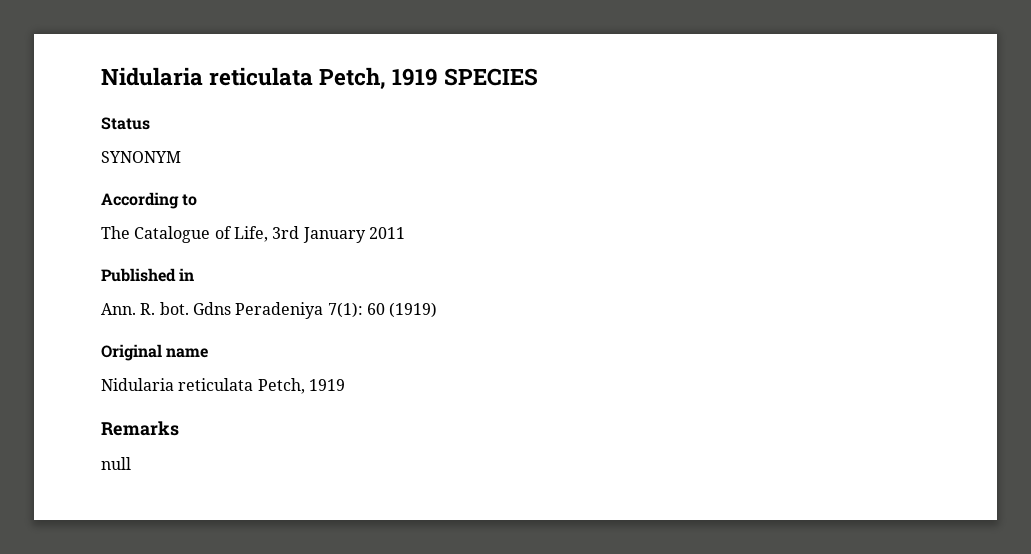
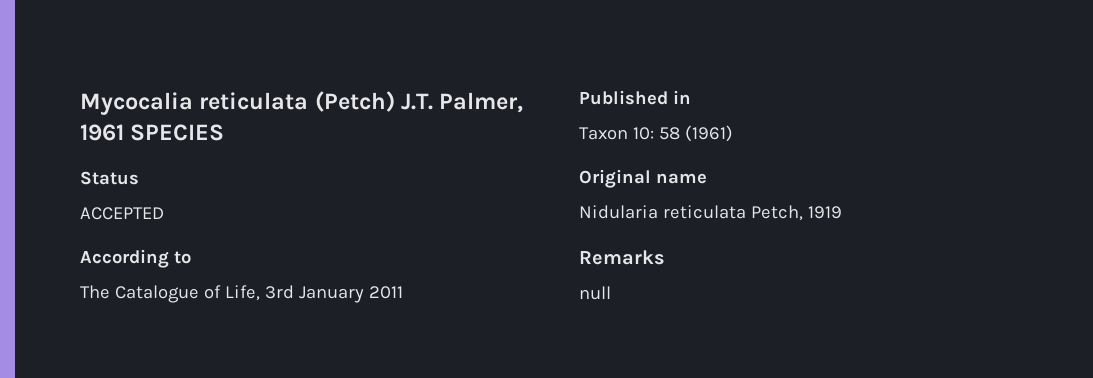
- Nidularia reticulata Petch, 1919 SPECIES
+ Mycocalia reticulata (Petch) J.T. Palmer, 1961 SPECIES
- SYNONYM
+ ACCEPTED
- Ann. R. bot. Gdns Peradeniya 7(1): 60 (1919)
+ Taxon 10: 58 (1961)

